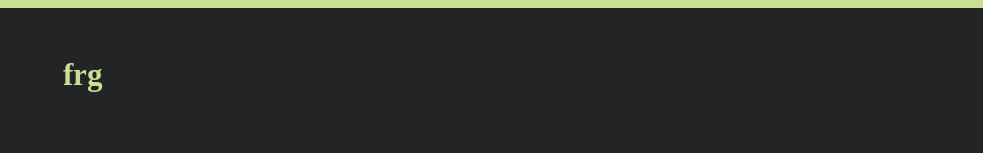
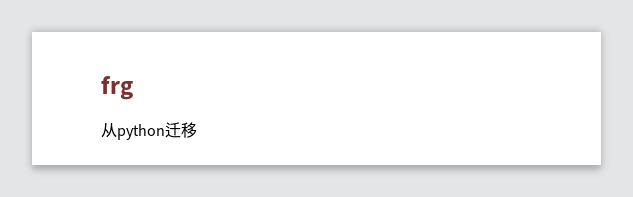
+ 从python迁移

